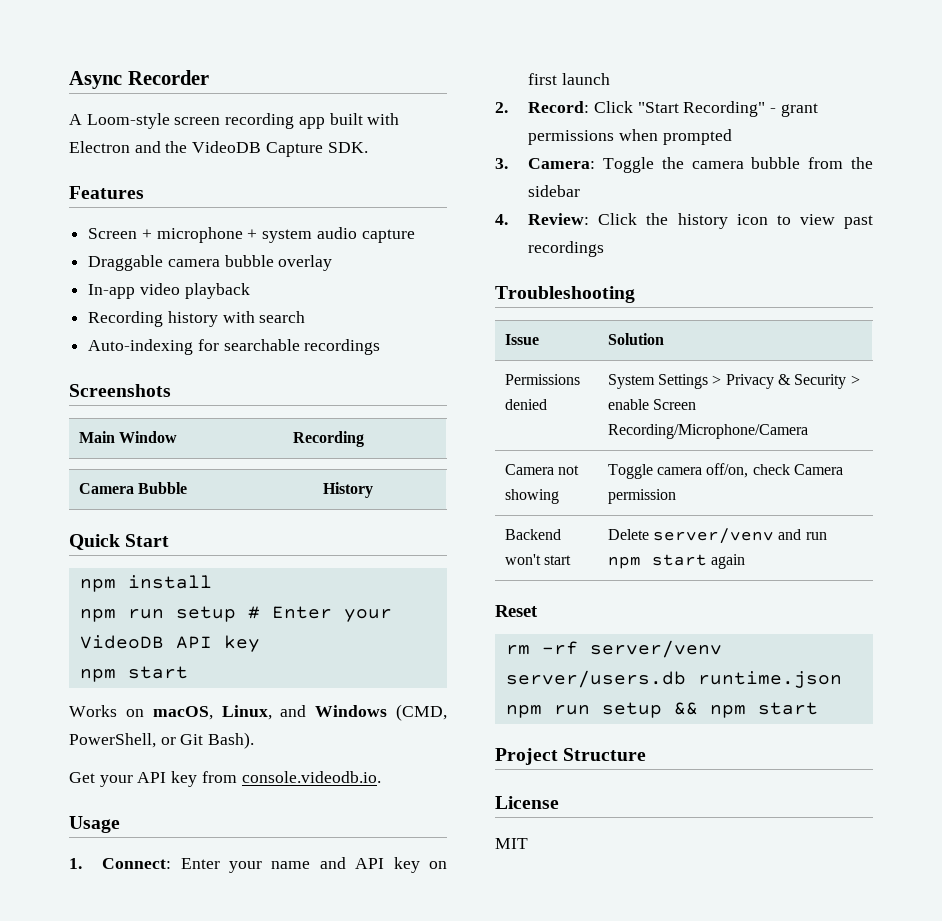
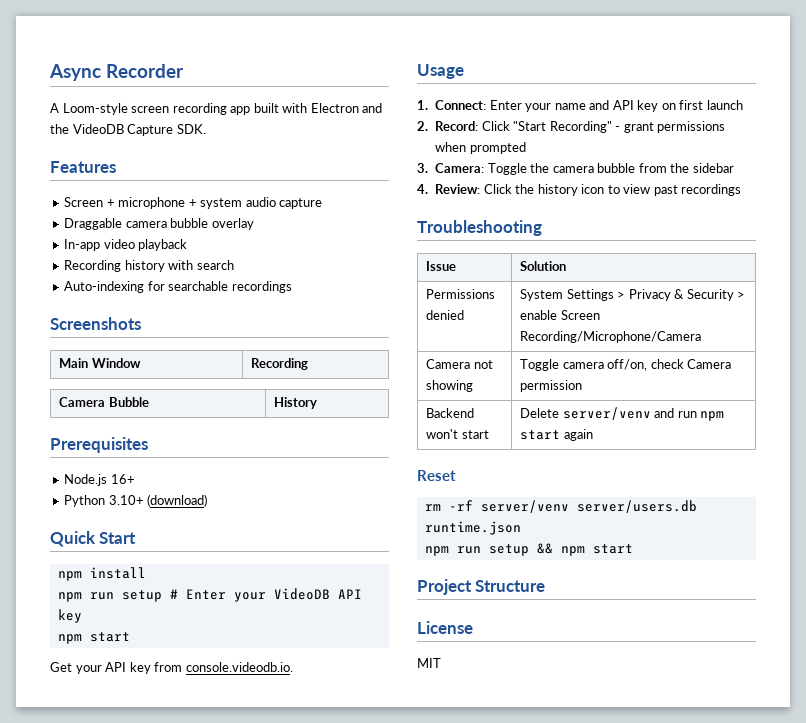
+ Prerequisites
+ Node.js 16+
+ Python 3.10+ (download)
- Works on macOS, Linux, and Windows (CMD, PowerShell, or Git Bash).

